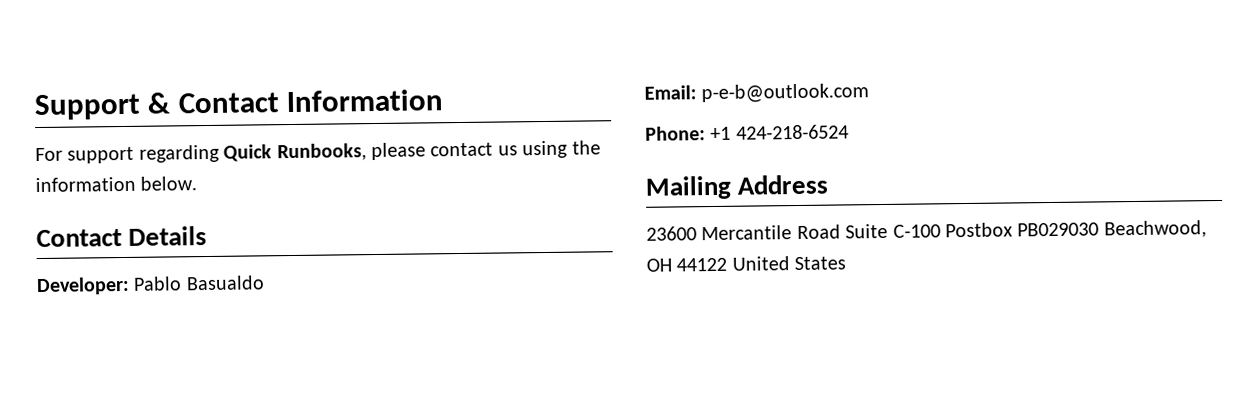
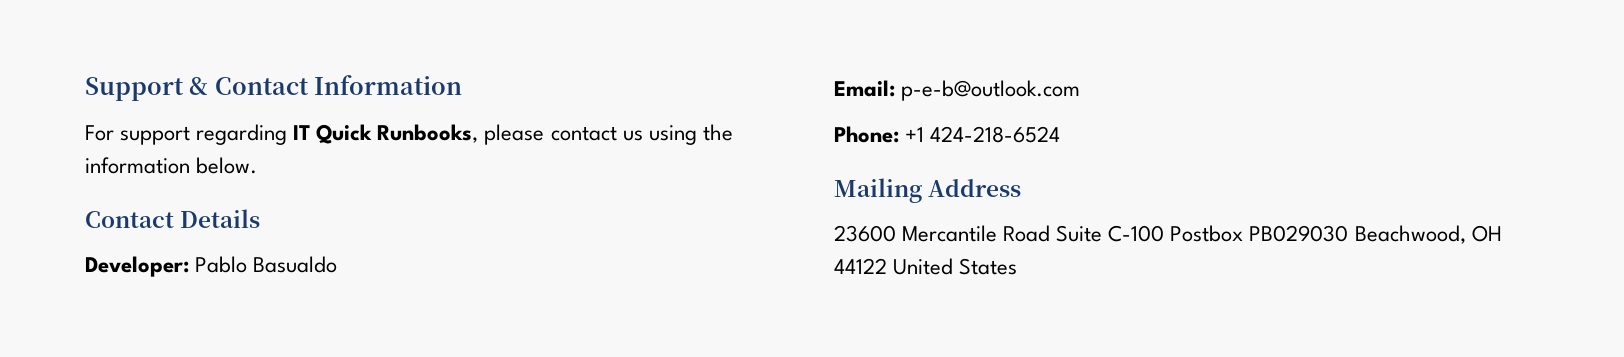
- For support regarding Quick Runbooks, please contact us using the information below.
+ For support regarding IT Quick Runbooks, please contact us using the information below.

